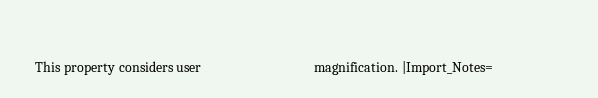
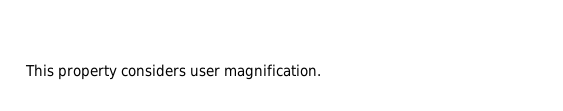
- |Import_Notes=

